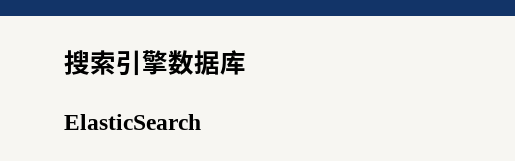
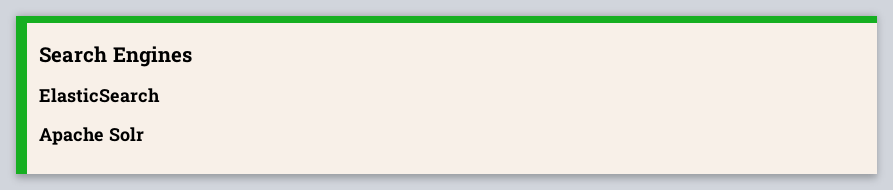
- 搜索引擎数据库
+ Search Engines
+ Apache Solr

